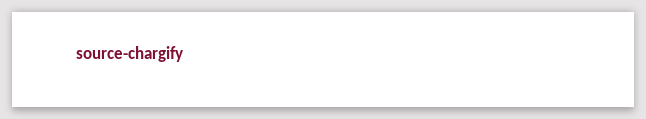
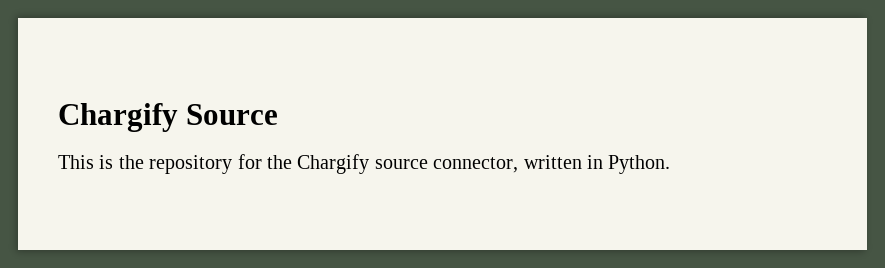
- source-chargify
+ Chargify Source
+ This is the repository for the Chargify source connector, written in Python.

